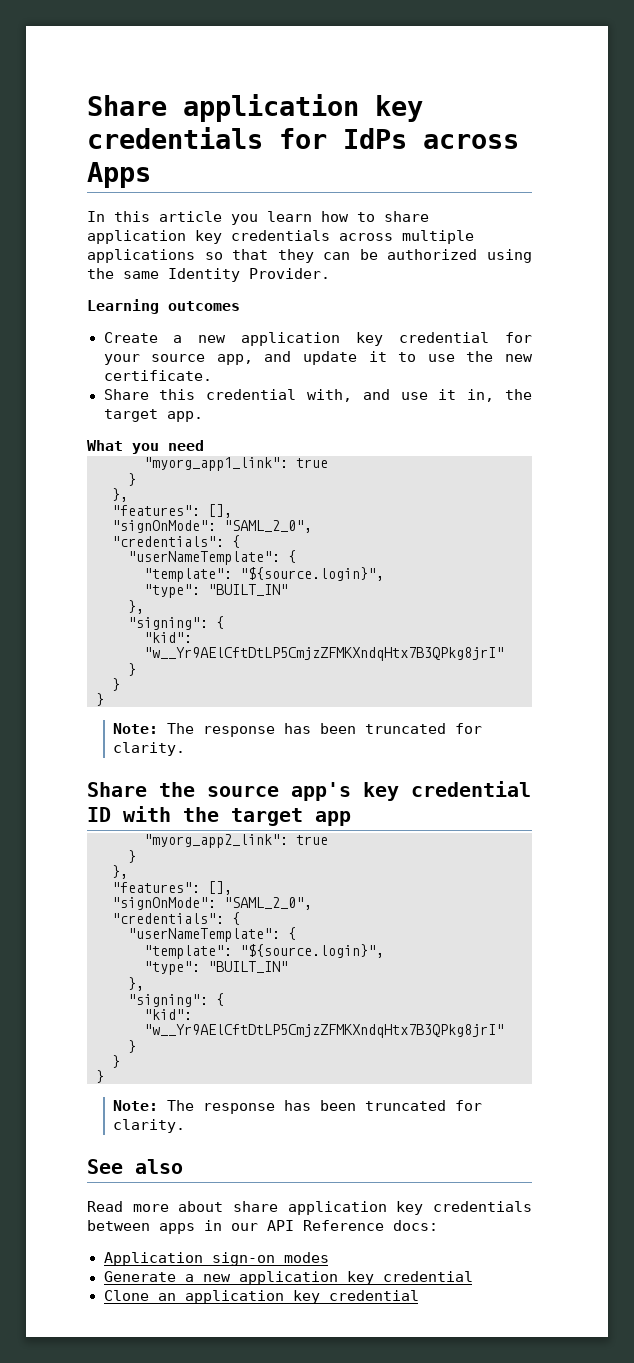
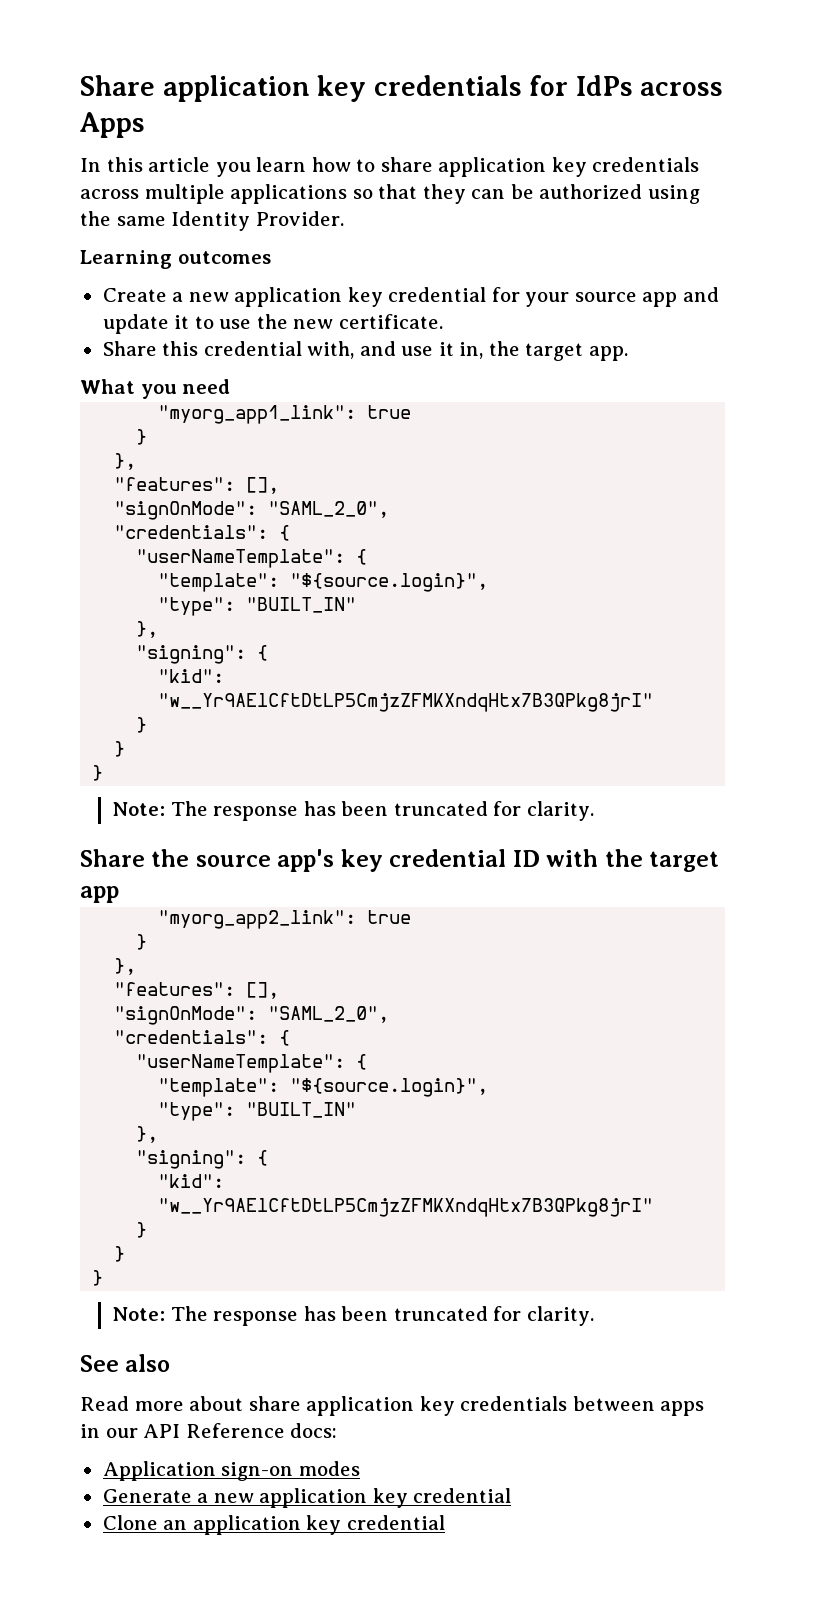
- Create a new application key credential for your source app, and update it to use the new certificate.
+ Create a new application key credential for your source app and update it to use the new certificate.

